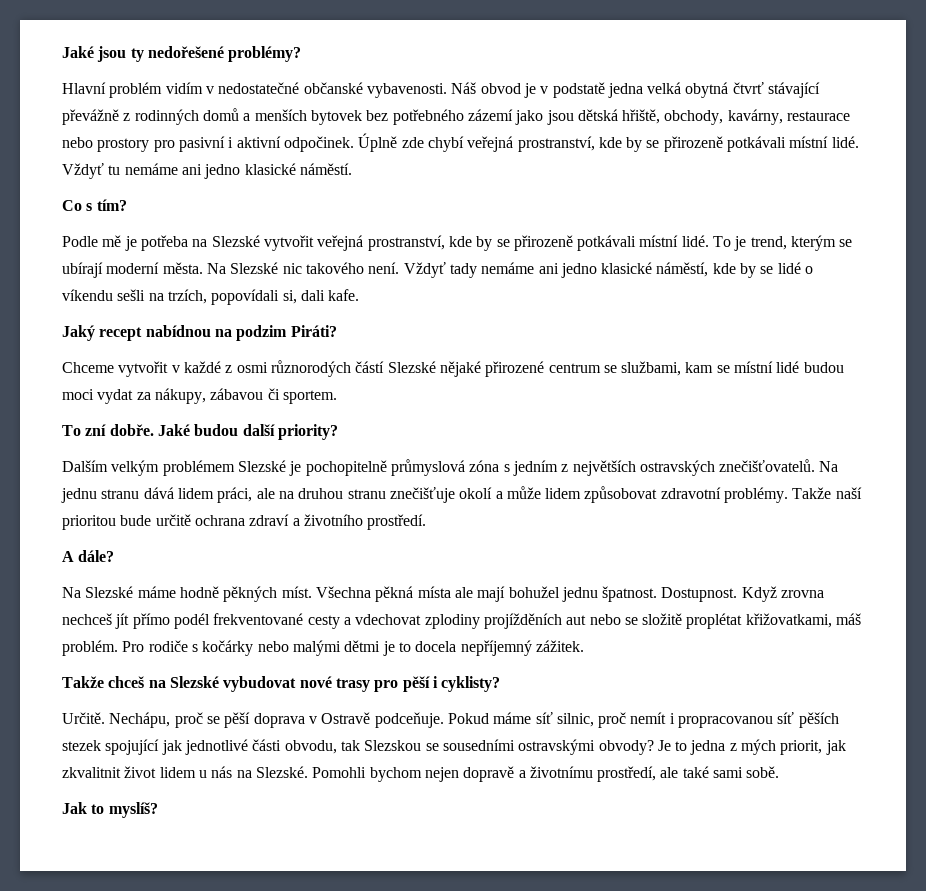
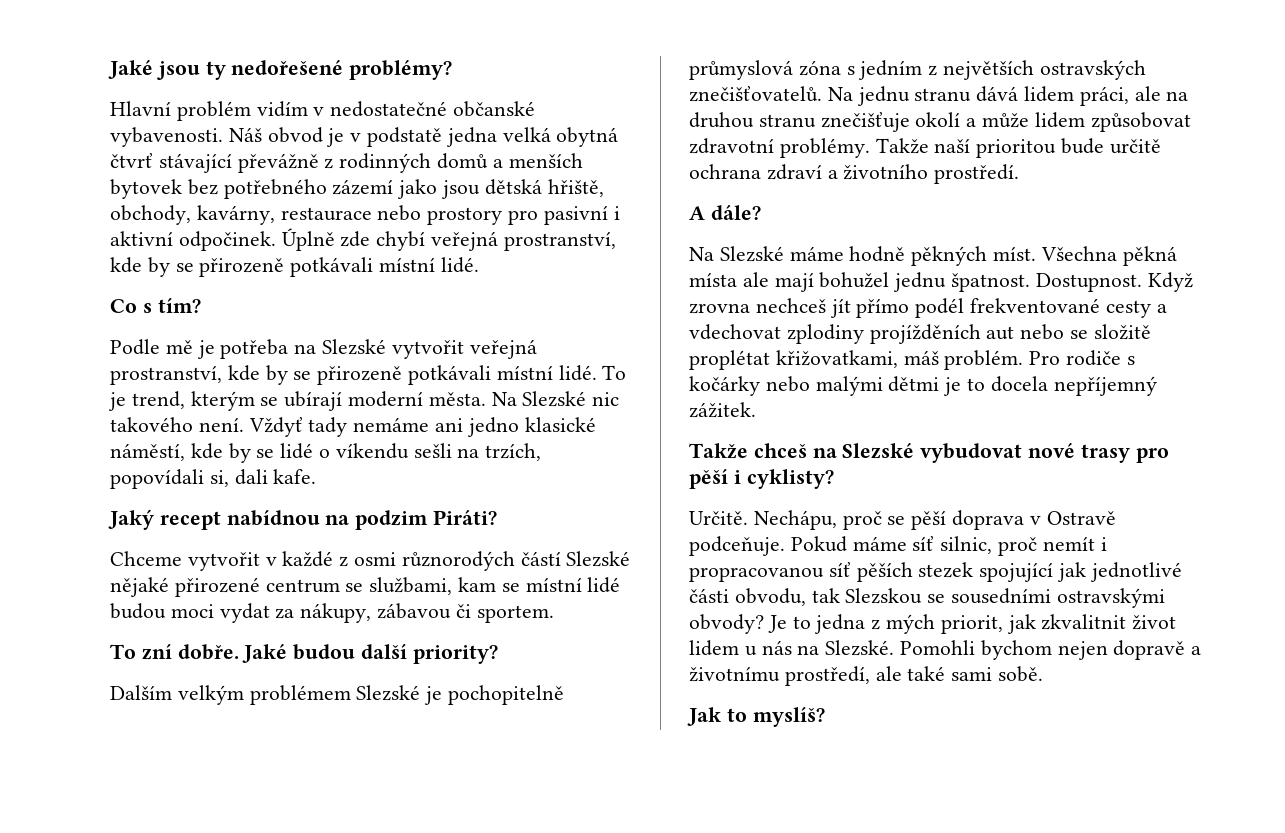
- Vždyť tu nemáme ani jedno klasické náměstí.

